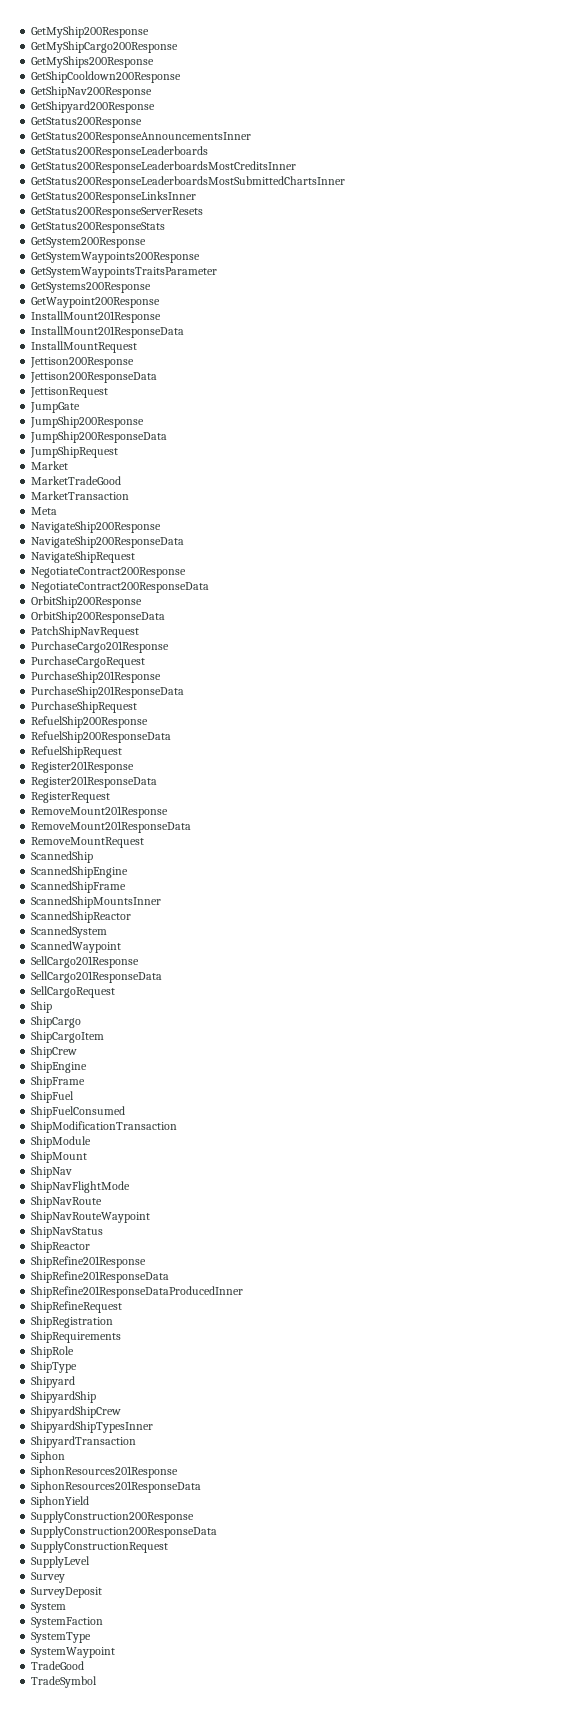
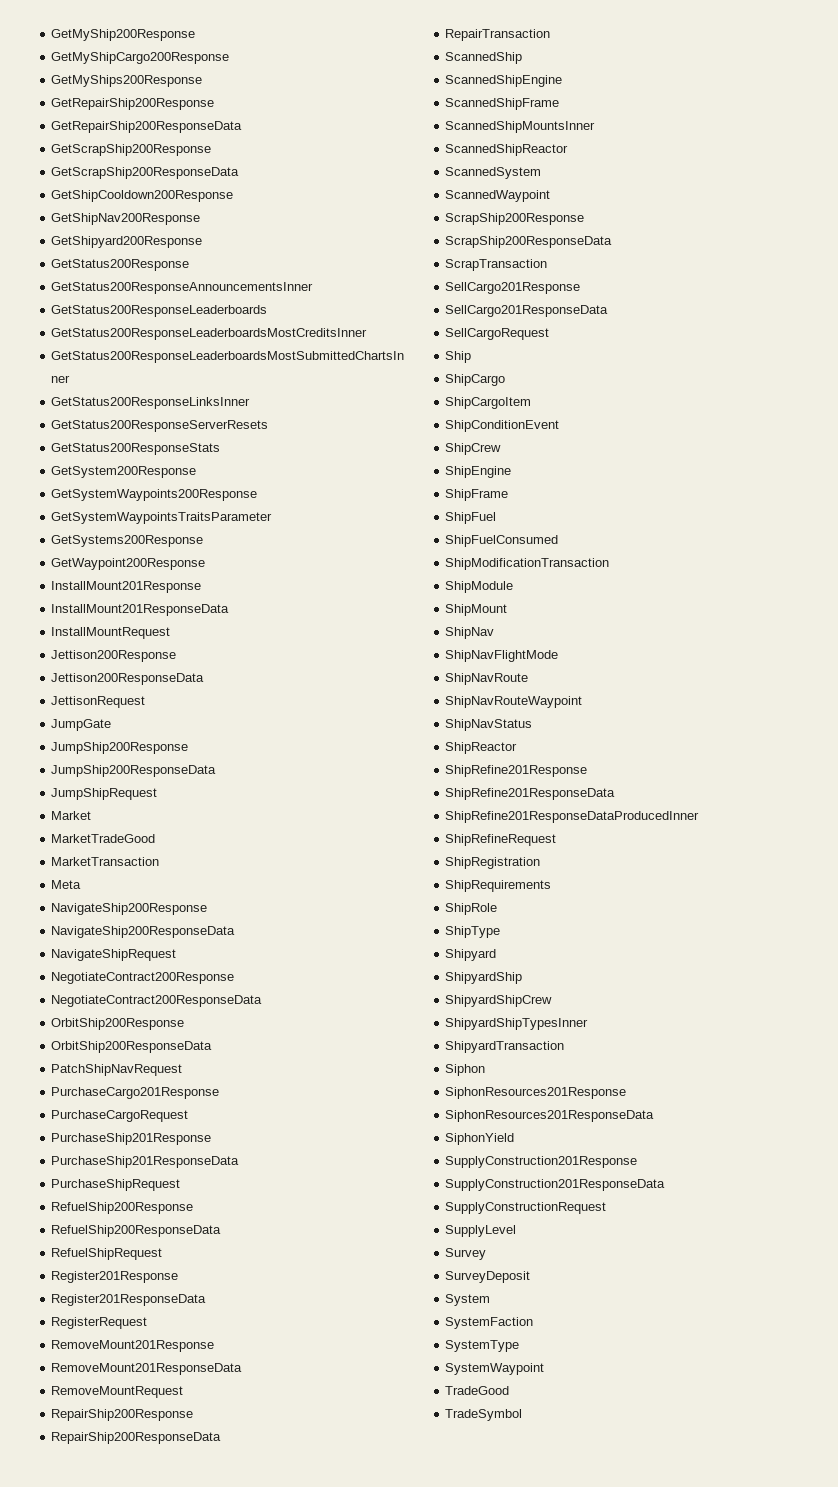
+ GetRepairShip200Response
+ GetRepairShip200ResponseData
+ GetScrapShip200Response
+ GetScrapShip200ResponseData
+ RepairShip200Response
+ RepairShip200ResponseData
+ RepairTransaction
+ ScrapShip200Response
+ ScrapShip200ResponseData
+ ScrapTransaction
+ ShipConditionEvent
- SupplyConstruction200Response
- SupplyConstruction200ResponseData
+ SupplyConstruction201Response
+ SupplyConstruction201ResponseData

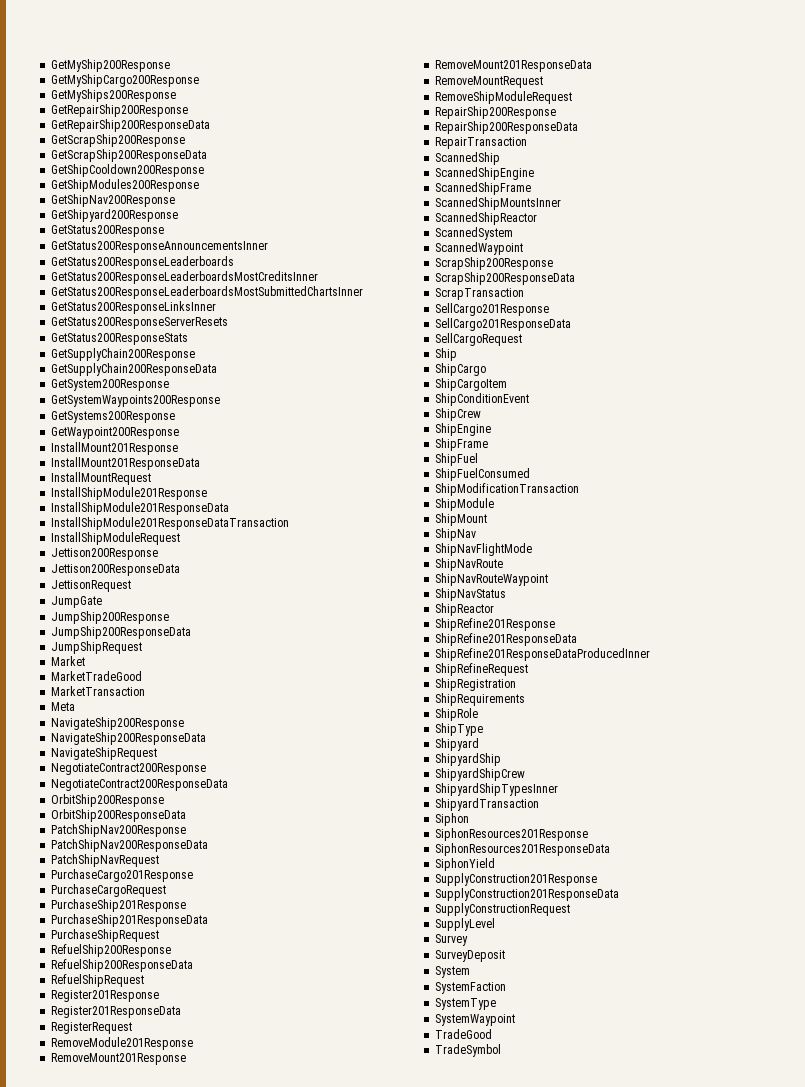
+ GetShipModules200Response
+ GetSupplyChain200Response
+ GetSupplyChain200ResponseData
- GetSystemWaypointsTraitsParameter
+ InstallShipModule201Response
+ InstallShipModule201ResponseData
+ InstallShipModule201ResponseDataTransaction
+ InstallShipModuleRequest
+ PatchShipNav200Response
+ PatchShipNav200ResponseData
+ RemoveModule201Response
+ RemoveShipModuleRequest

